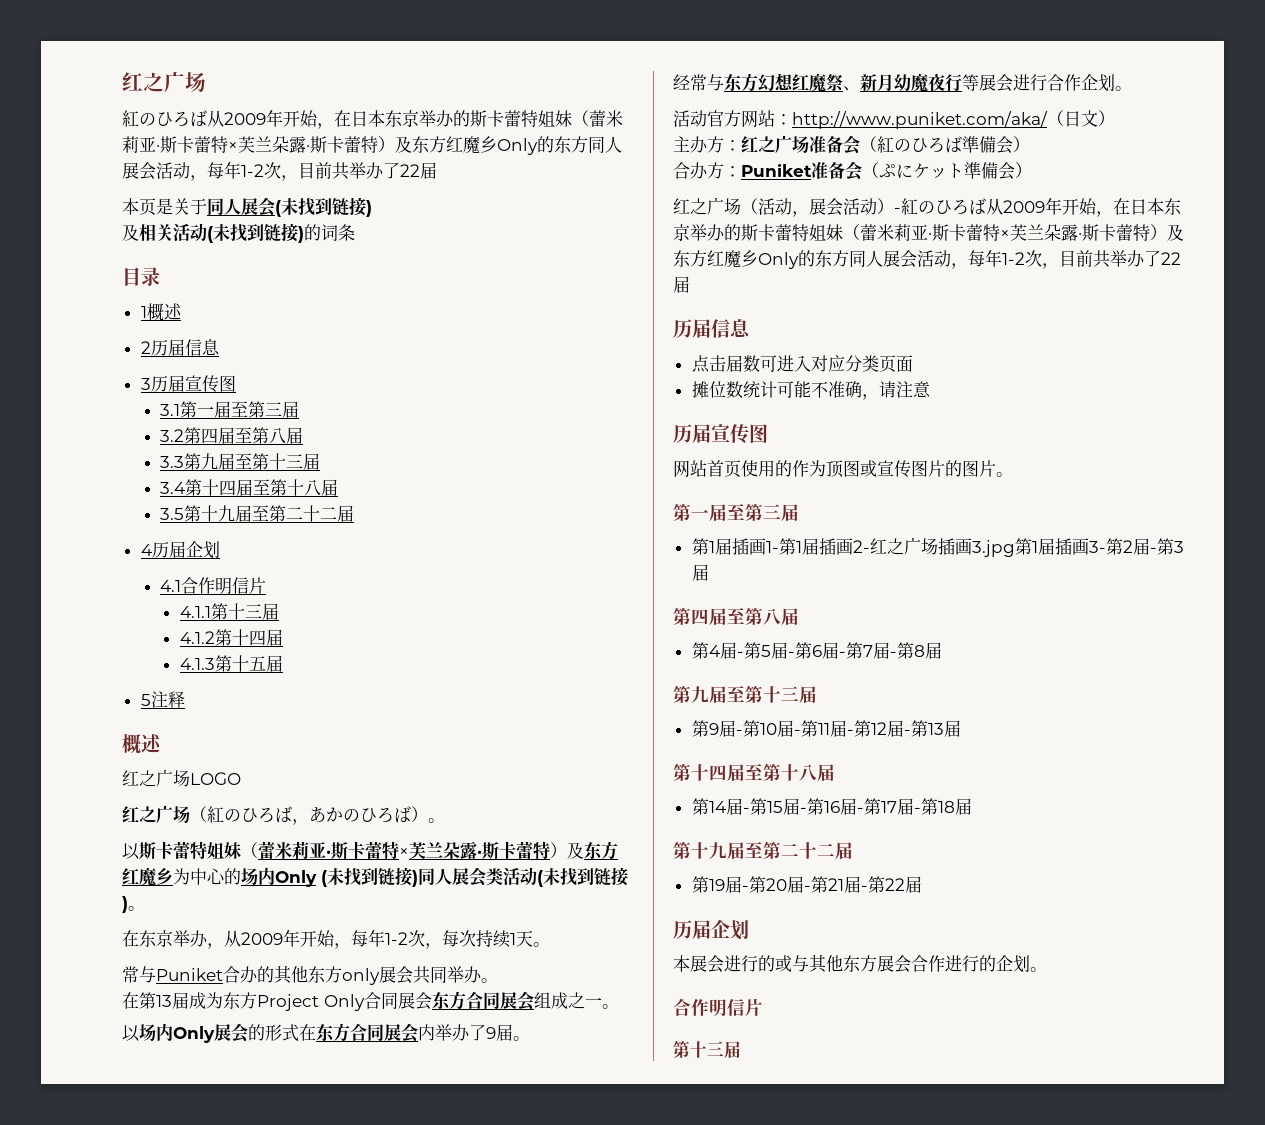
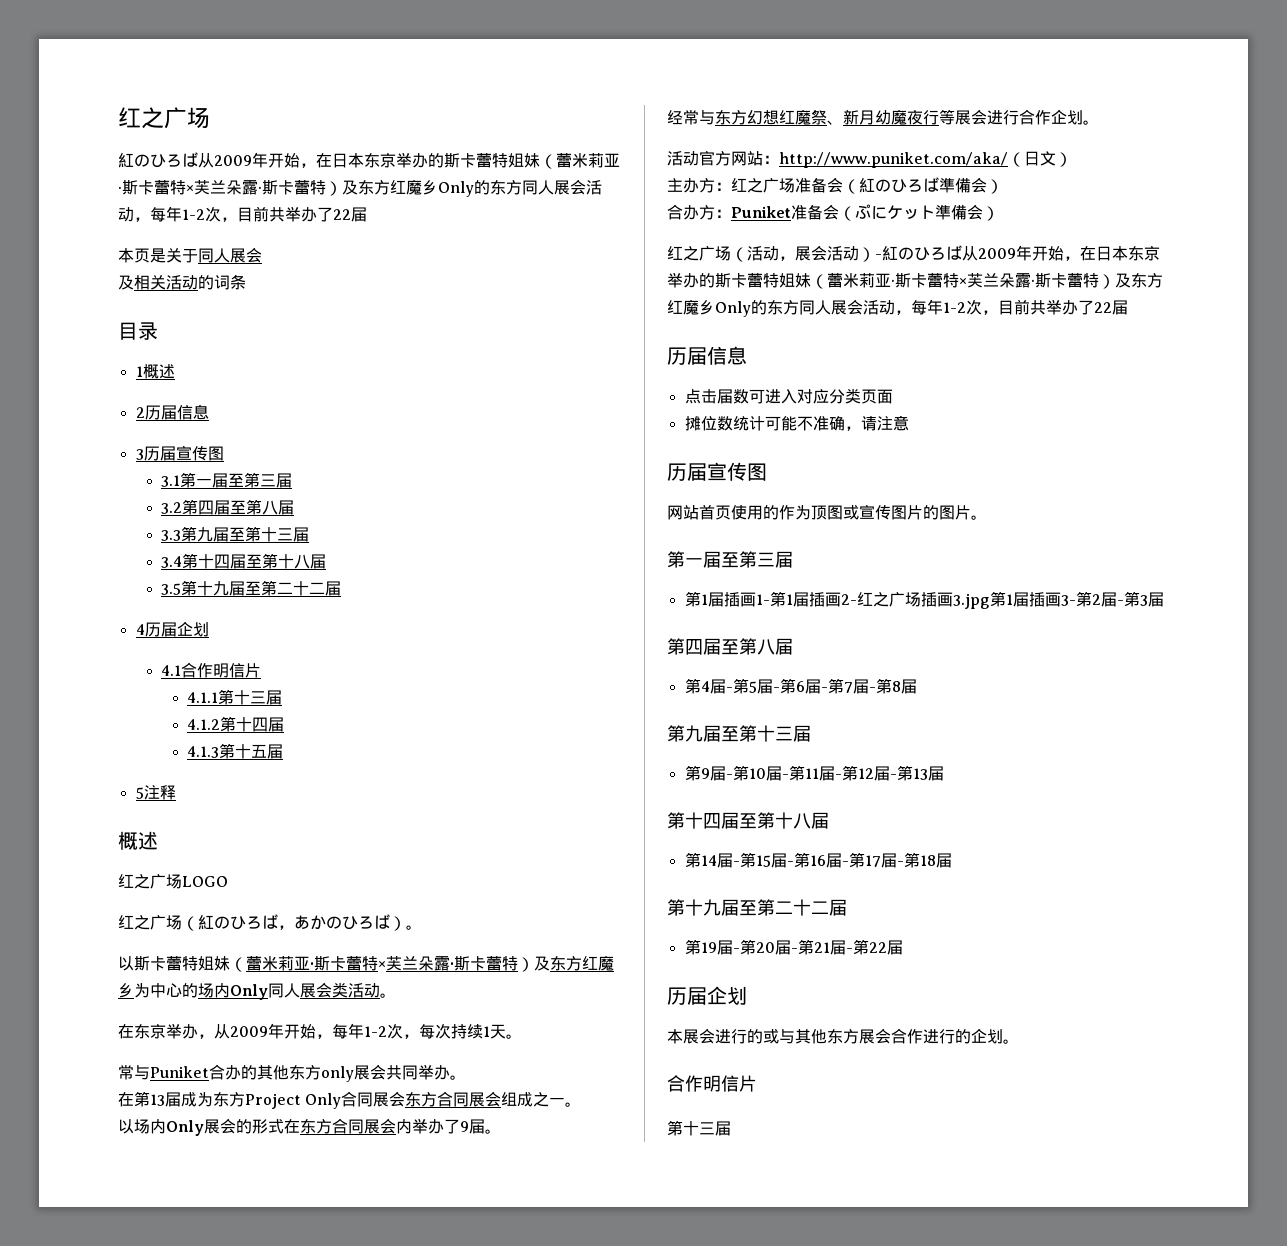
- 本页是关于同人展会(未找到链接)
- 及相关活动(未找到链接)的词条
+ 本页是关于同人展会
+ 及相关活动的词条
- 以斯卡蕾特姐妹（蕾米莉亚·斯卡蕾特×芙兰朵露·斯卡蕾特）及东方红魔乡为中心的场内Only (未找到链接)同人展会类活动(未找到链接)。
+ 以斯卡蕾特姐妹（蕾米莉亚·斯卡蕾特×芙兰朵露·斯卡蕾特）及东方红魔乡为中心的场内Only同人展会类活动。

